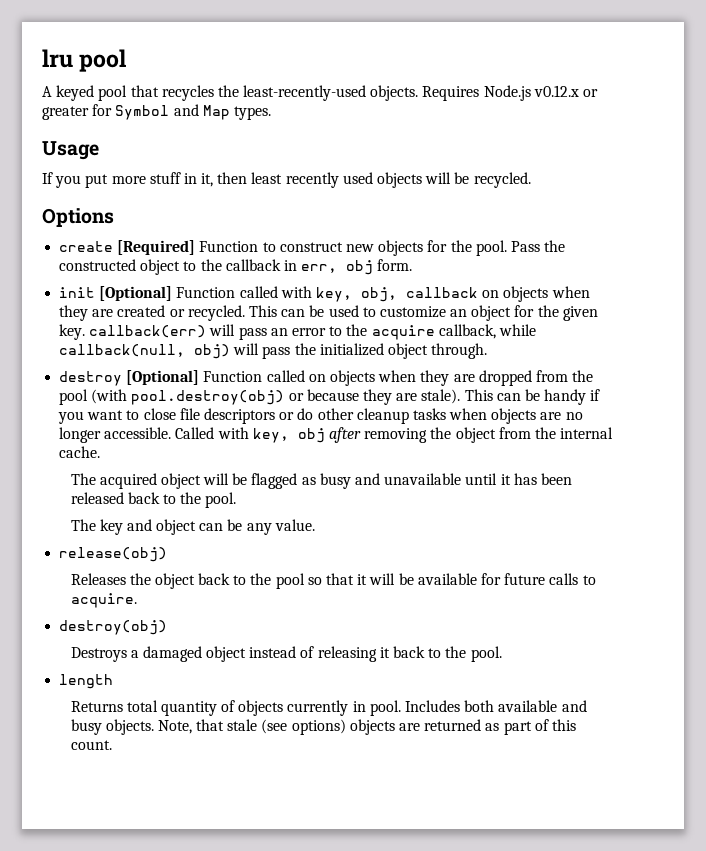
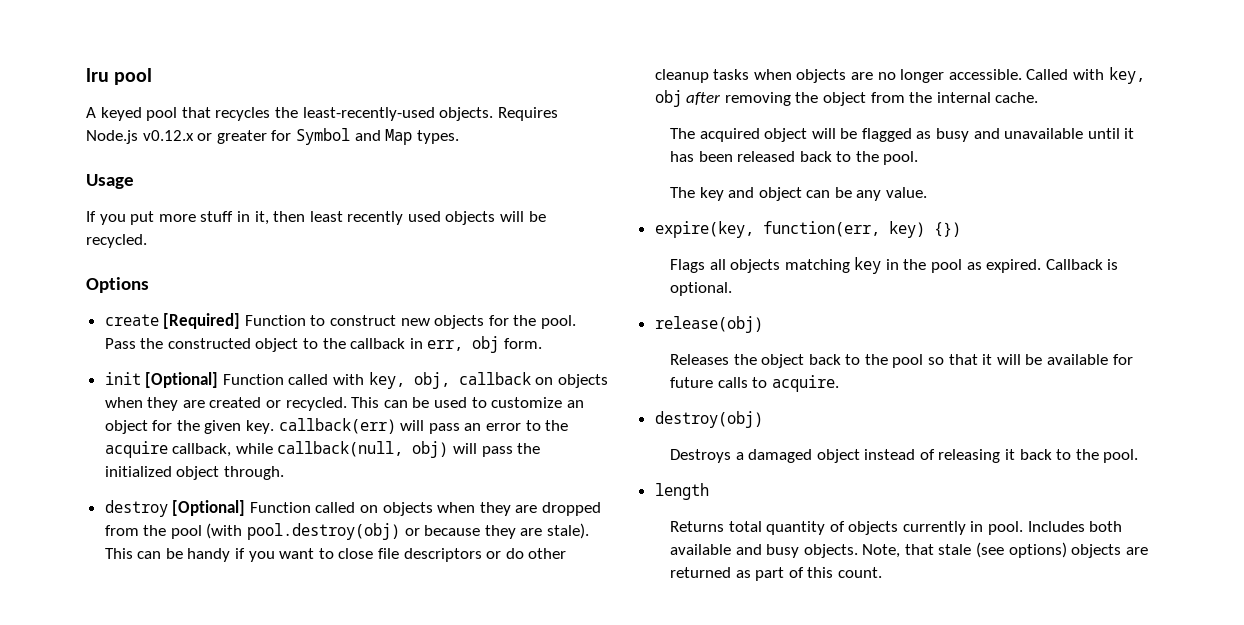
+ expire(key, function(err, key) {})
+ Flags all objects matching key in the pool as expired. Callback is optional.

